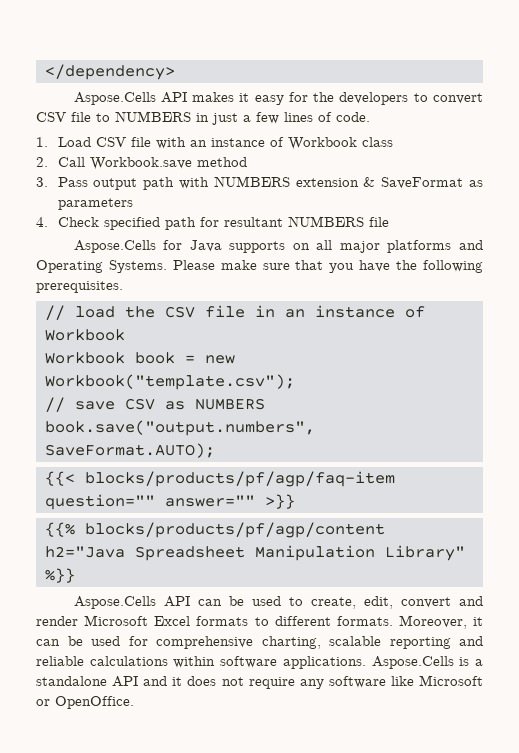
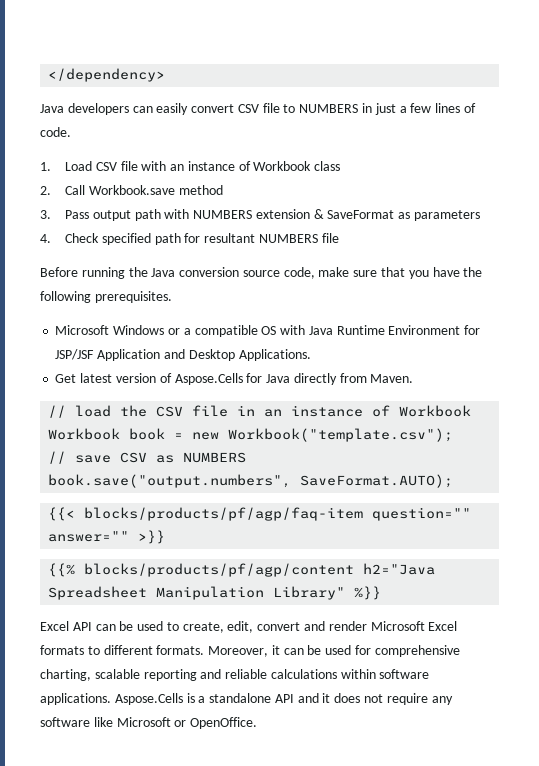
- Aspose.Cells API makes it easy for the developers to convert CSV file to NUMBERS in just a few lines of code.
+ Java developers can easily convert CSV file to NUMBERS in just a few lines of code.
- Aspose.Cells for Java supports on all major platforms and Operating Systems. Please make sure that you have the following prerequisites.
+ Before running the Java conversion source code, make sure that you have the following prerequisites.
+ Microsoft Windows or a compatible OS with Java Runtime Environment for JSP/JSF Application and Desktop Applications.
+ Get latest version of Aspose.Cells for Java directly from Maven.
- Aspose.Cells API can be used to create, edit, convert and render Microsoft Excel formats to different formats.
+ Excel API can be used to create, edit, convert and render Microsoft Excel formats to different formats.

